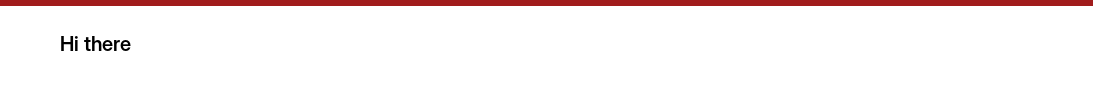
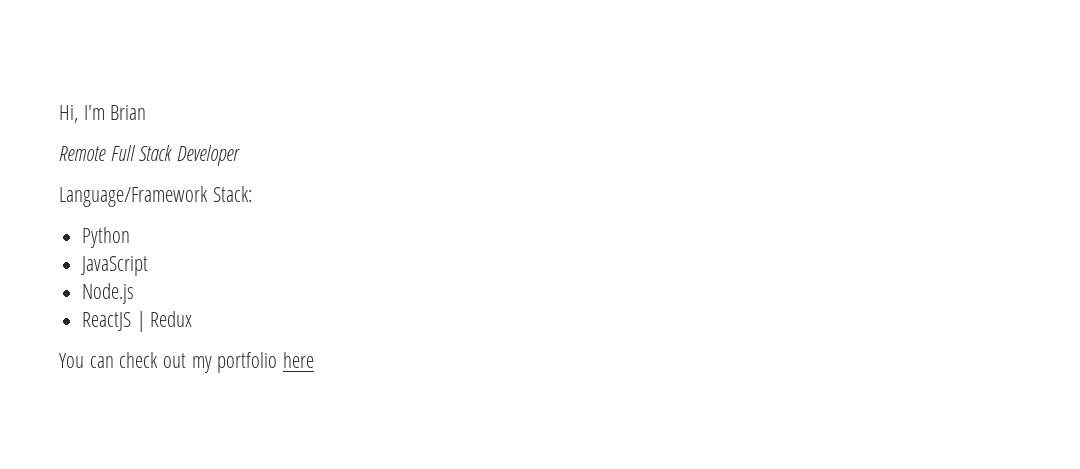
- Hi there
+ Hi, I'm Brian
+ Remote Full Stack Developer
+ Language/Framework Stack:
+ Python
+ JavaScript
+ Node.js
+ ReactJS | Redux
+ You can check out my portfolio here

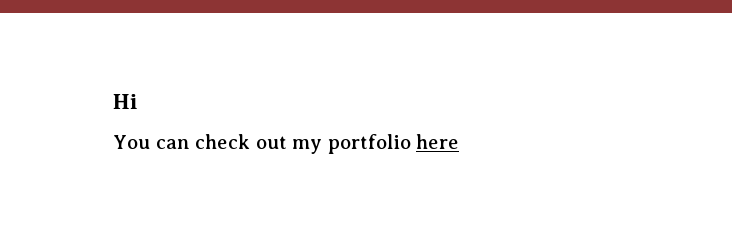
- Hi, I'm Brian
- Remote Full Stack Developer
- Language/Framework Stack:
- Python
- JavaScript
- Node.js
- ReactJS | Redux
+ Hi

